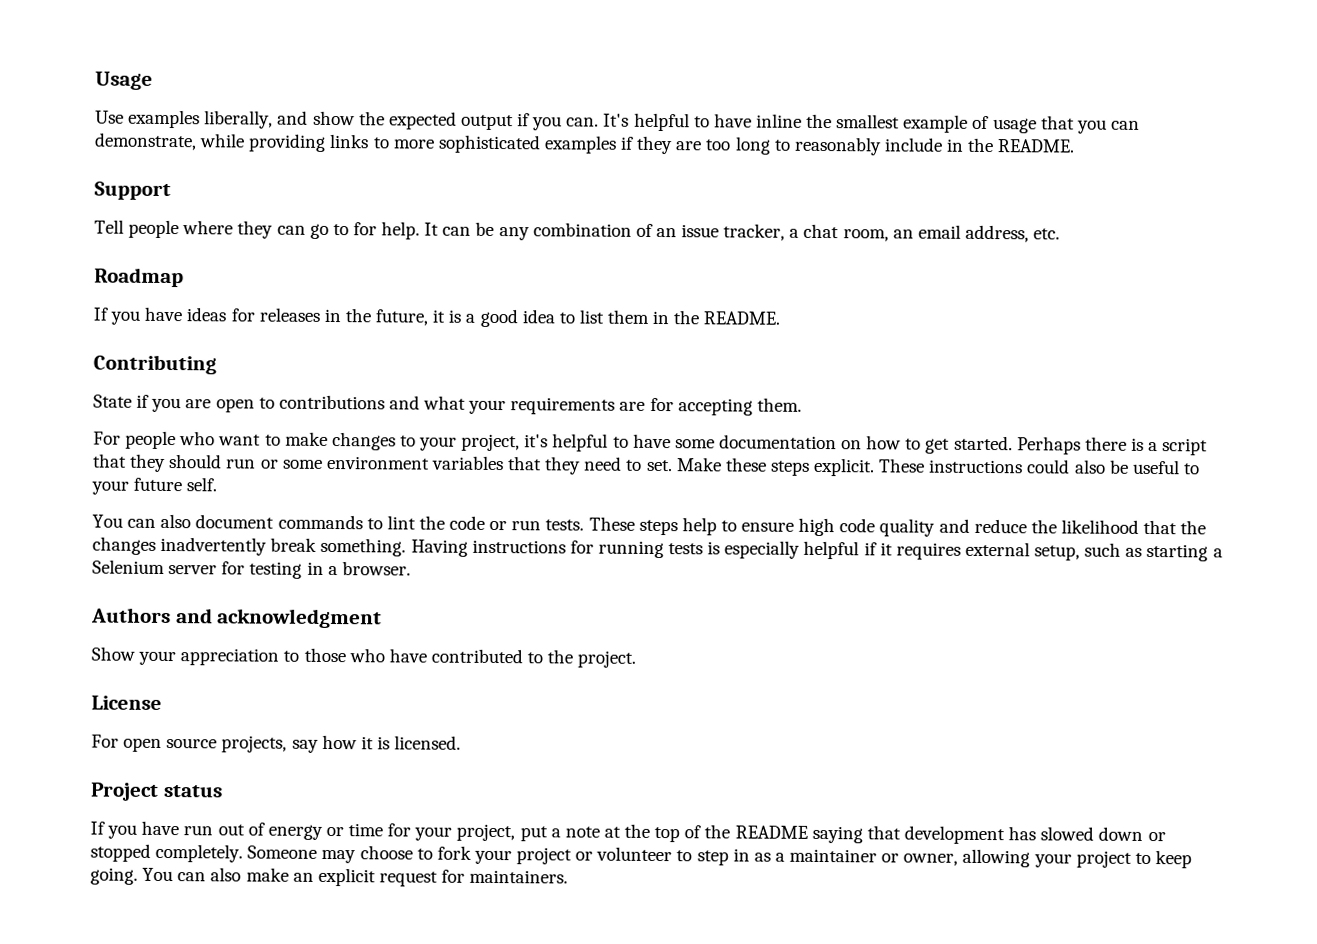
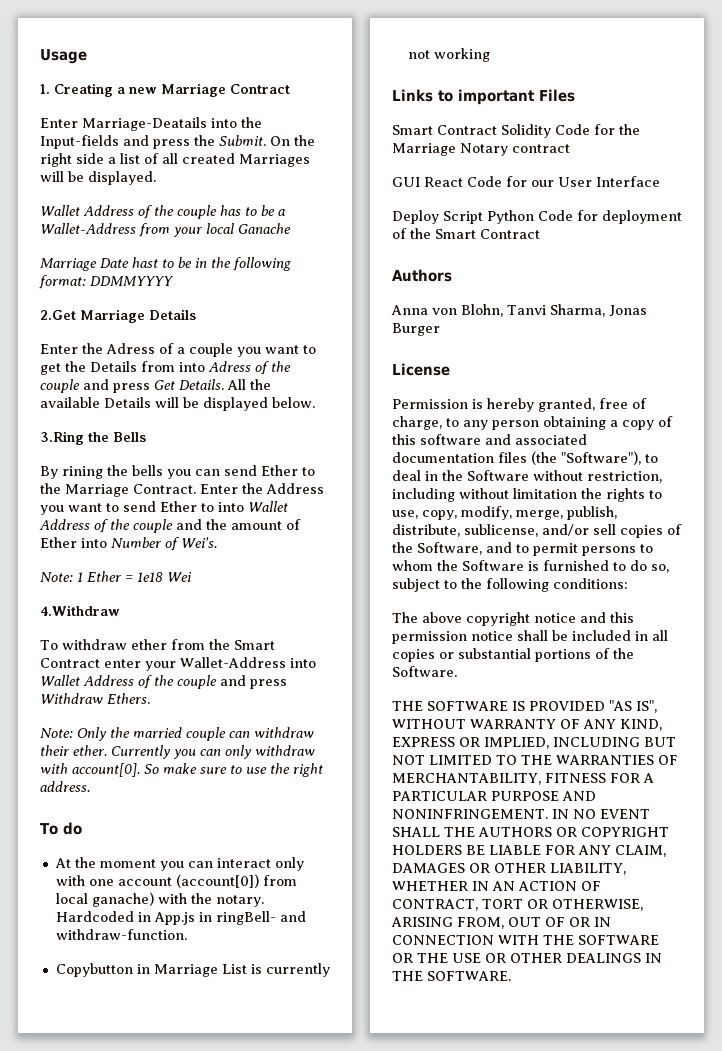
- Use examples liberally, and show the expected output if you can. It's helpful to have inline the smallest example of usage that you can demonstrate, while providing links to more sophisticated examples if they are too long to reasonably include in the README.
- Support
- Tell people where they can go to for help. It can be any combination of an issue tracker, a chat room, an email address, etc.
- Roadmap
- If you have ideas for releases in the future, it is a good idea to list them in the README.
- Contributing
- State if you are open to contributions and what your requirements are for accepting them.
- For people who want to make changes to your project, it's helpful to have some documentation on how to get started. Perhaps there is a script that they should run or some environment variables that they need to set. Make these steps explicit. These instructions could also be useful to your future self.
- You can also document commands to lint the code or run tests. These steps help to ensure high code quality and reduce the likelihood that the changes inadvertently break something. Having instructions for running tests is especially helpful if it requires external setup, such as starting a Selenium server for testing in a browser.
- Authors and acknowledgment
- Show your appreciation to those who have contributed to the project.
+ 1. Creating a new Marriage Contract
+ Enter Marriage-Deatails into the Input-fields and press the Submit. On the right side a list of all created Marriages will be displayed.
+ Wallet Address of the couple has to be a Wallet-Address from your local Ganache
+ Marriage Date hast to be in the following format: DDMMYYYY
+ 2.Get Marriage Details
+ Enter the Adress of a couple you want to get the Details from into Adress of the couple and press Get Details. All the available Details will be displayed below.
+ 3.Ring the Bells
+ By rining the bells you can send Ether to the Marriage Contract. Enter the Address you want to send Ether to into Wallet Address of the couple and the amount of Ether into Number of Wei's.
+ Note: 1 Ether = 1e18 Wei
+ 4.Withdraw
+ To withdraw ether from the Smart Contract enter your Wallet-Address into Wallet Address of the couple and press Withdraw Ethers.
+ Note: Only the married couple can withdraw their ether. Currently you can only withdraw with account[0]. So make sure to use the right address.
+ To do
+ At the moment you can interact only with one account (account[0]) from local ganache) with the notary. Hardcoded in App.js in ringBell- and withdraw-function.
+ Copybutton in Marriage List is currently not working
+ Links to important Files
+ Smart Contract Solidity Code for the Marriage Notary contract
+ GUI React Code for our User Interface
+ Deploy Script Python Code for deployment of the Smart Contract
+ Authors
+ Anna von Blohn, Tanvi Sharma, Jonas Burger
  License
- For open source projects, say how it is licensed.
- Project status
- If you have run out of energy or time for your project, put a note at the top of the README saying that development has slowed down or stopped completely. Someone may choose to fork your project or volunteer to step in as a maintainer or owner, allowing your project to keep going. You can also make an explicit request for maintainers.
+ Permission is hereby granted, free of charge, to any person obtaining a copy of this software and associated documentation files (the "Software"), to deal in the Software without restriction, including without limitation the rights to use, copy, modify, merge, publish, distribute, sublicense, and/or sell copies of the Software, and to permit persons to whom the Software is furnished to do so, subject to the following conditions:
+ The above copyright notice and this permission notice shall be included in all copies or substantial portions of the Software.
+ THE SOFTWARE IS PROVIDED "AS IS", WITHOUT WARRANTY OF ANY KIND, EXPRESS OR IMPLIED, INCLUDING BUT NOT LIMITED TO THE WARRANTIES OF MERCHANTABILITY, FITNESS FOR A PARTICULAR PURPOSE AND NONINFRINGEMENT. IN NO EVENT SHALL THE AUTHORS OR COPYRIGHT HOLDERS BE LIABLE FOR ANY CLAIM, DAMAGES OR OTHER LIABILITY, WHETHER IN AN ACTION OF CONTRACT, TORT OR OTHERWISE, ARISING FROM, OUT OF OR IN CONNECTION WITH THE SOFTWARE OR THE USE OR OTHER DEALINGS IN THE SOFTWARE.

